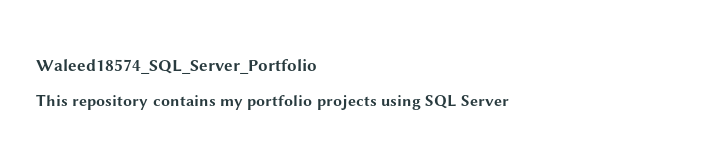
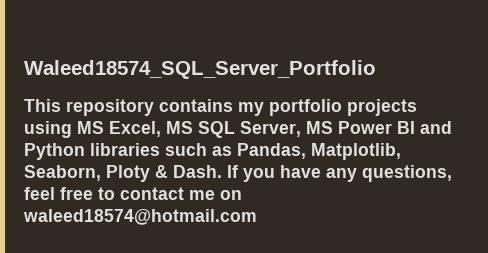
- This repository contains my portfolio projects using SQL Server
+ This repository contains my portfolio projects using MS Excel, MS SQL Server, MS Power BI and Python libraries such as Pandas, Matplotlib, Seaborn, Ploty & Dash. If you have any questions, feel free to contact me on waleed18574@hotmail.com

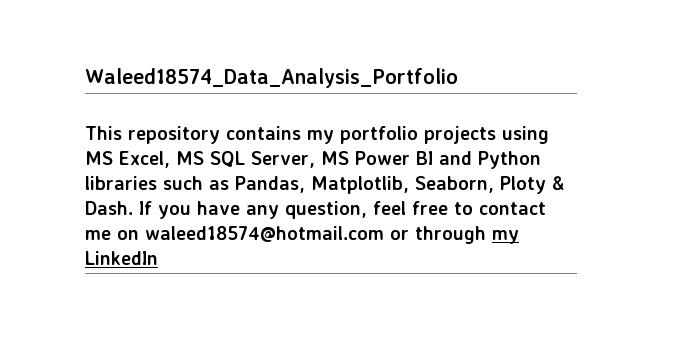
- Waleed18574_SQL_Server_Portfolio
+ Waleed18574_Data_Analysis_Portfolio
- If you have any questions, feel free to contact me on waleed18574@hotmail.com
+ If you have any question, feel free to contact me on waleed18574@hotmail.com or through my LinkedIn

